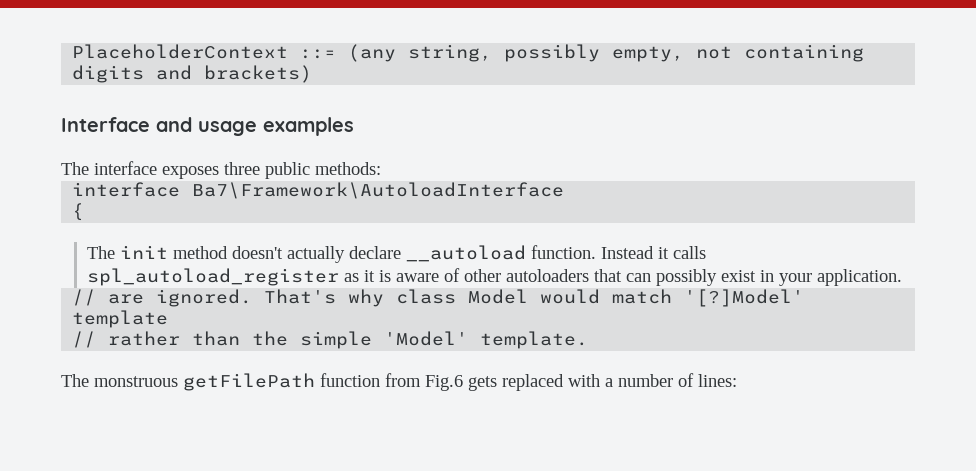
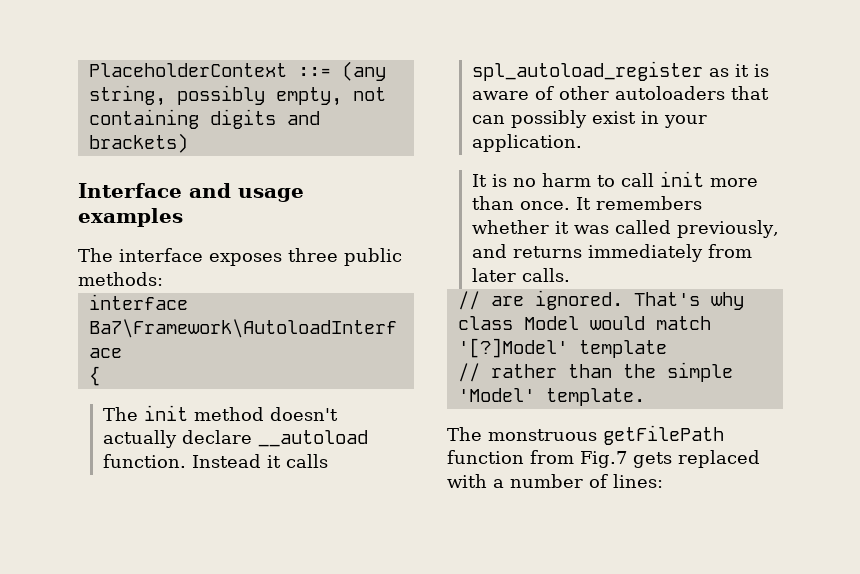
+ It is no harm to call init more than once. It remembers whether it was called previously, and returns immediately from later calls.
- The monstruous getFilePath function from Fig.6 gets replaced with a number of lines:
+ The monstruous getFilePath function from Fig.7 gets replaced with a number of lines:

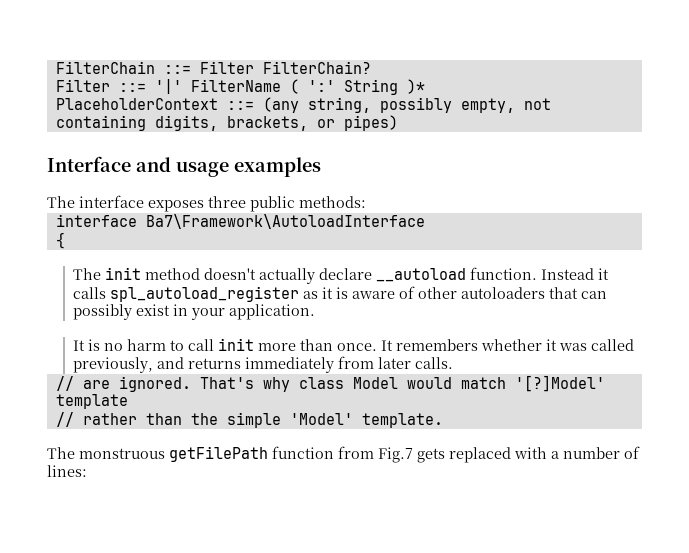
+ FilterChain ::= Filter FilterChain?
+ Filter ::= '|' FilterName ( ':' String )*
- PlaceholderContext ::= (any string, possibly empty, not containing digits and brackets)
+ PlaceholderContext ::= (any string, possibly empty, not containing digits, brackets, or pipes)

